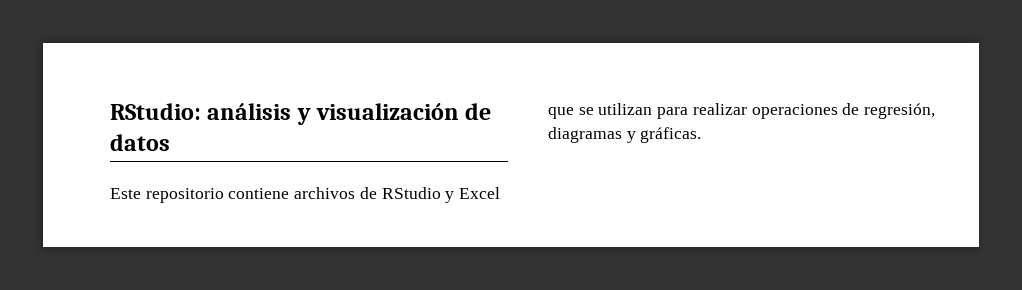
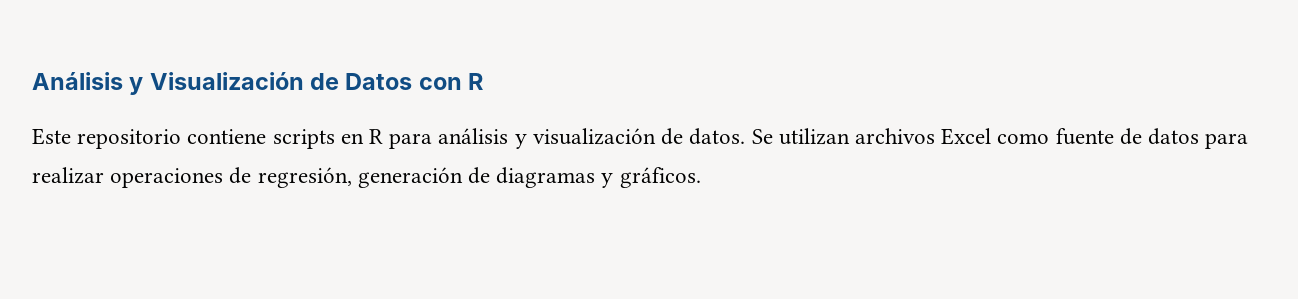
- RStudio: análisis y visualización de datos
- Este repositorio contiene archivos de RStudio y Excel que se utilizan para realizar operaciones de regresión, diagramas y gráficas.
+ Análisis y Visualización de Datos con R
+ Este repositorio contiene scripts en R para análisis y visualización de datos. Se utilizan archivos Excel como fuente de datos para realizar operaciones de regresión, generación de diagramas y gráficos.

